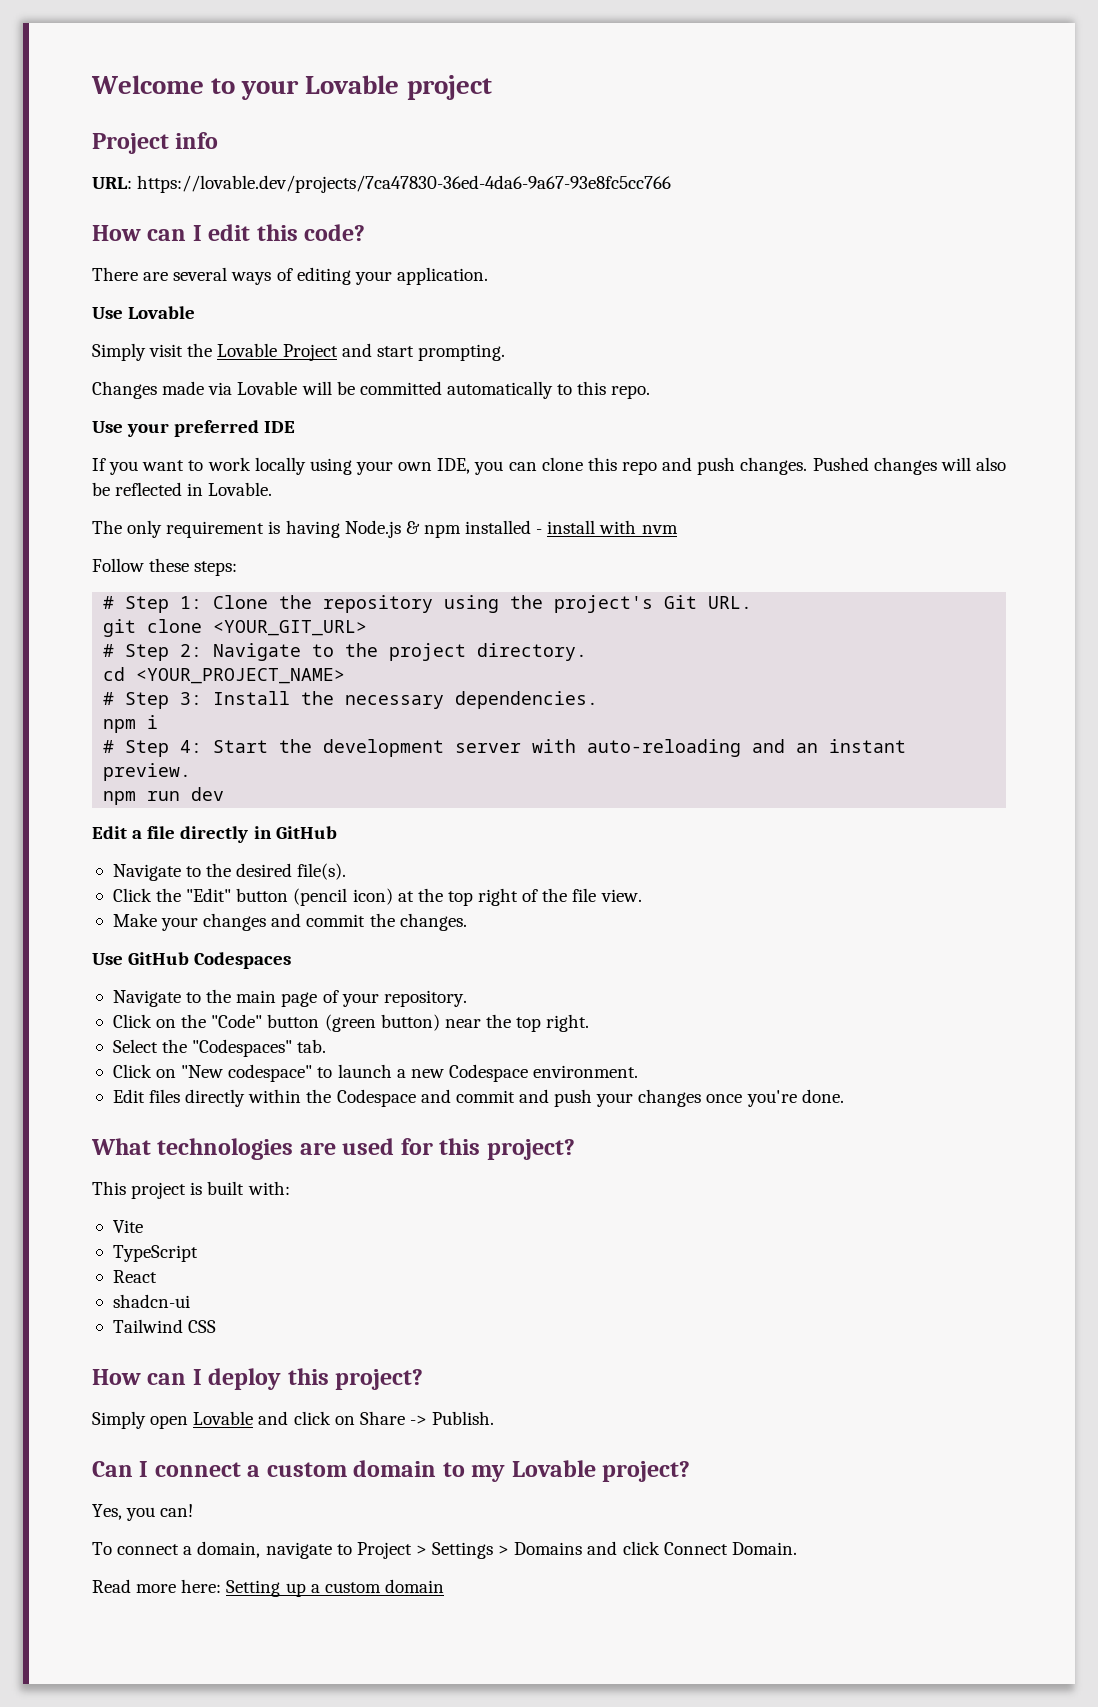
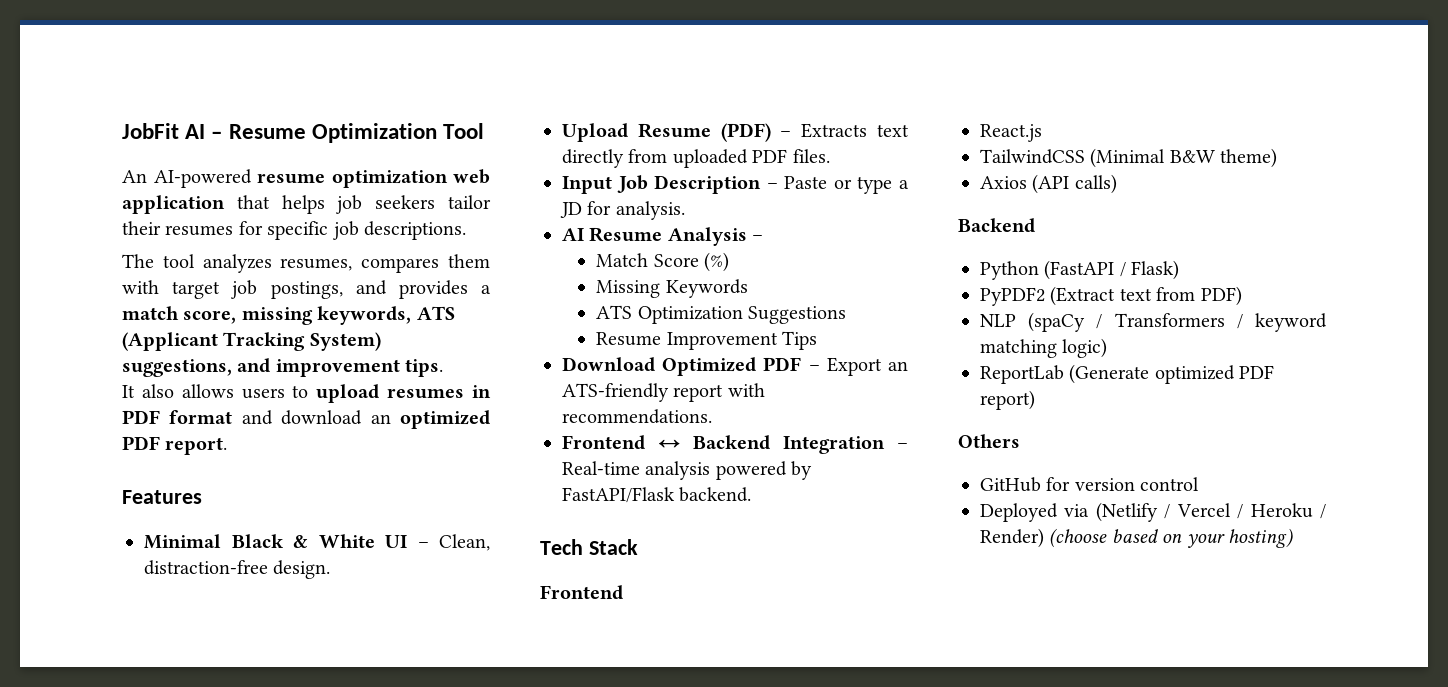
- Welcome to your Lovable project
- Project info
- URL: https://lovable.dev/projects/7ca47830-36ed-4da6-9a67-93e8fc5cc766
- How can I edit this code?
- There are several ways of editing your application.
- Use Lovable
- Simply visit the Lovable Project and start prompting.
- Changes made via Lovable will be committed automatically to this repo.
- Use your preferred IDE
- If you want to work locally using your own IDE, you can clone this repo and push changes. Pushed changes will also be reflected in Lovable.
- The only requirement is having Node.js & npm installed - install with nvm
- Follow these steps:
- # Step 1: Clone the repository using the project's Git URL.
- git clone <YOUR_GIT_URL>
- # Step 2: Navigate to the project directory.
- cd <YOUR_PROJECT_NAME>
- # Step 3: Install the necessary dependencies.
- npm i
- # Step 4: Start the development server with auto-reloading and an instant preview.
- npm run dev
- Edit a file directly in GitHub
- Navigate to the desired file(s).
- Click the "Edit" button (pencil icon) at the top right of the file view.
- Make your changes and commit the changes.
- Use GitHub Codespaces
- Navigate to the main page of your repository.
- Click on the "Code" button (green button) near the top right.
- Select the "Codespaces" tab.
- Click on "New codespace" to launch a new Codespace environment.
- Edit files directly within the Codespace and commit and push your changes once you're done.
- What technologies are used for this project?
- This project is built with:
- Vite
- TypeScript
- React
- shadcn-ui
- Tailwind CSS
- How can I deploy this project?
- Simply open Lovable and click on Share -> Publish.
- Can I connect a custom domain to my Lovable project?
- Yes, you can!
- To connect a domain, navigate to Project > Settings > Domains and click Connect Domain.
- Read more here: Setting up a custom domain
+ JobFit AI – Resume Optimization Tool
+ An AI-powered resume optimization web application that helps job seekers tailor their resumes for specific job descriptions.
+ The tool analyzes resumes, compares them with target job postings, and provides a match score, missing keywords, ATS (Applicant Tracking System) suggestions, and improvement tips.
+ It also allows users to upload resumes in PDF format and download an optimized PDF report.
+ Features
+ Minimal Black & White UI – Clean, distraction-free design.
+ Upload Resume (PDF) – Extracts text directly from uploaded PDF files.
+ Input Job Description – Paste or type a JD for analysis.
+ AI Resume Analysis –
+ Match Score (%)
+ Missing Keywords
+ ATS Optimization Suggestions
+ Resume Improvement Tips
+ Download Optimized PDF – Export an ATS-friendly report with recommendations.
+ Frontend ↔ Backend Integration – Real-time analysis powered by FastAPI/Flask backend.
+ Tech Stack
+ Frontend
+ React.js
+ TailwindCSS (Minimal B&W theme)
+ Axios (API calls)
+ Backend
+ Python (FastAPI / Flask)
+ PyPDF2 (Extract text from PDF)
+ NLP (spaCy / Transformers / keyword matching logic)
+ ReportLab (Generate optimized PDF report)
+ Others
+ GitHub for version control
+ Deployed via (Netlify / Vercel / Heroku / Render) (choose based on your hosting)

